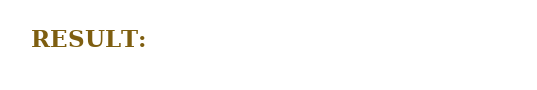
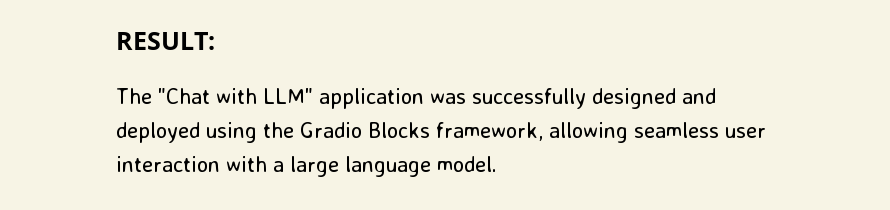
+ The "Chat with LLM" application was successfully designed and deployed using the Gradio Blocks framework, allowing seamless user interaction with a large language model.

